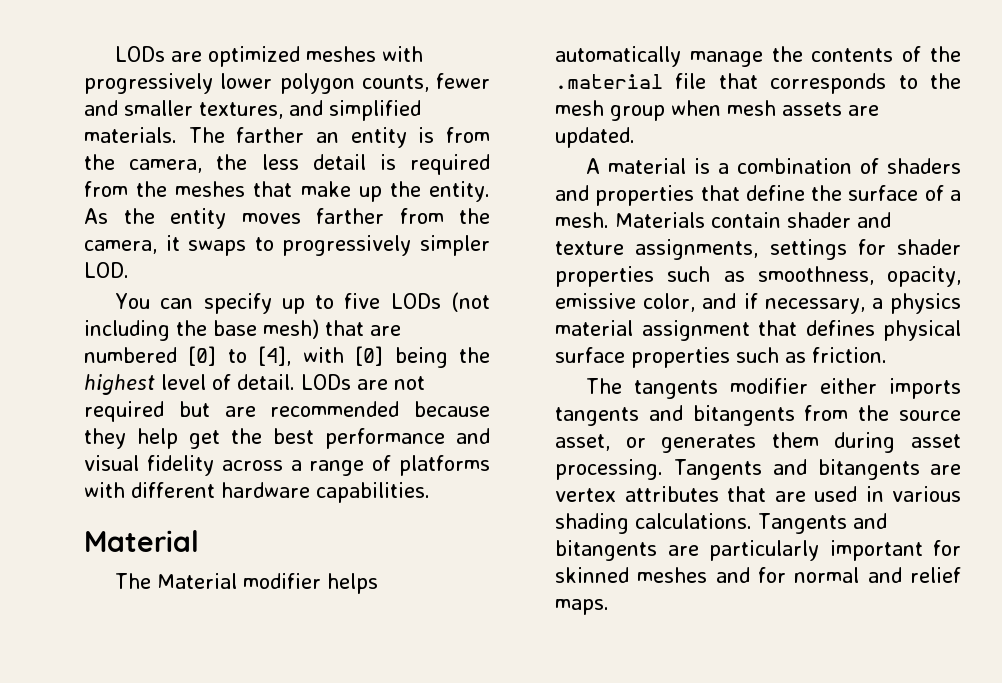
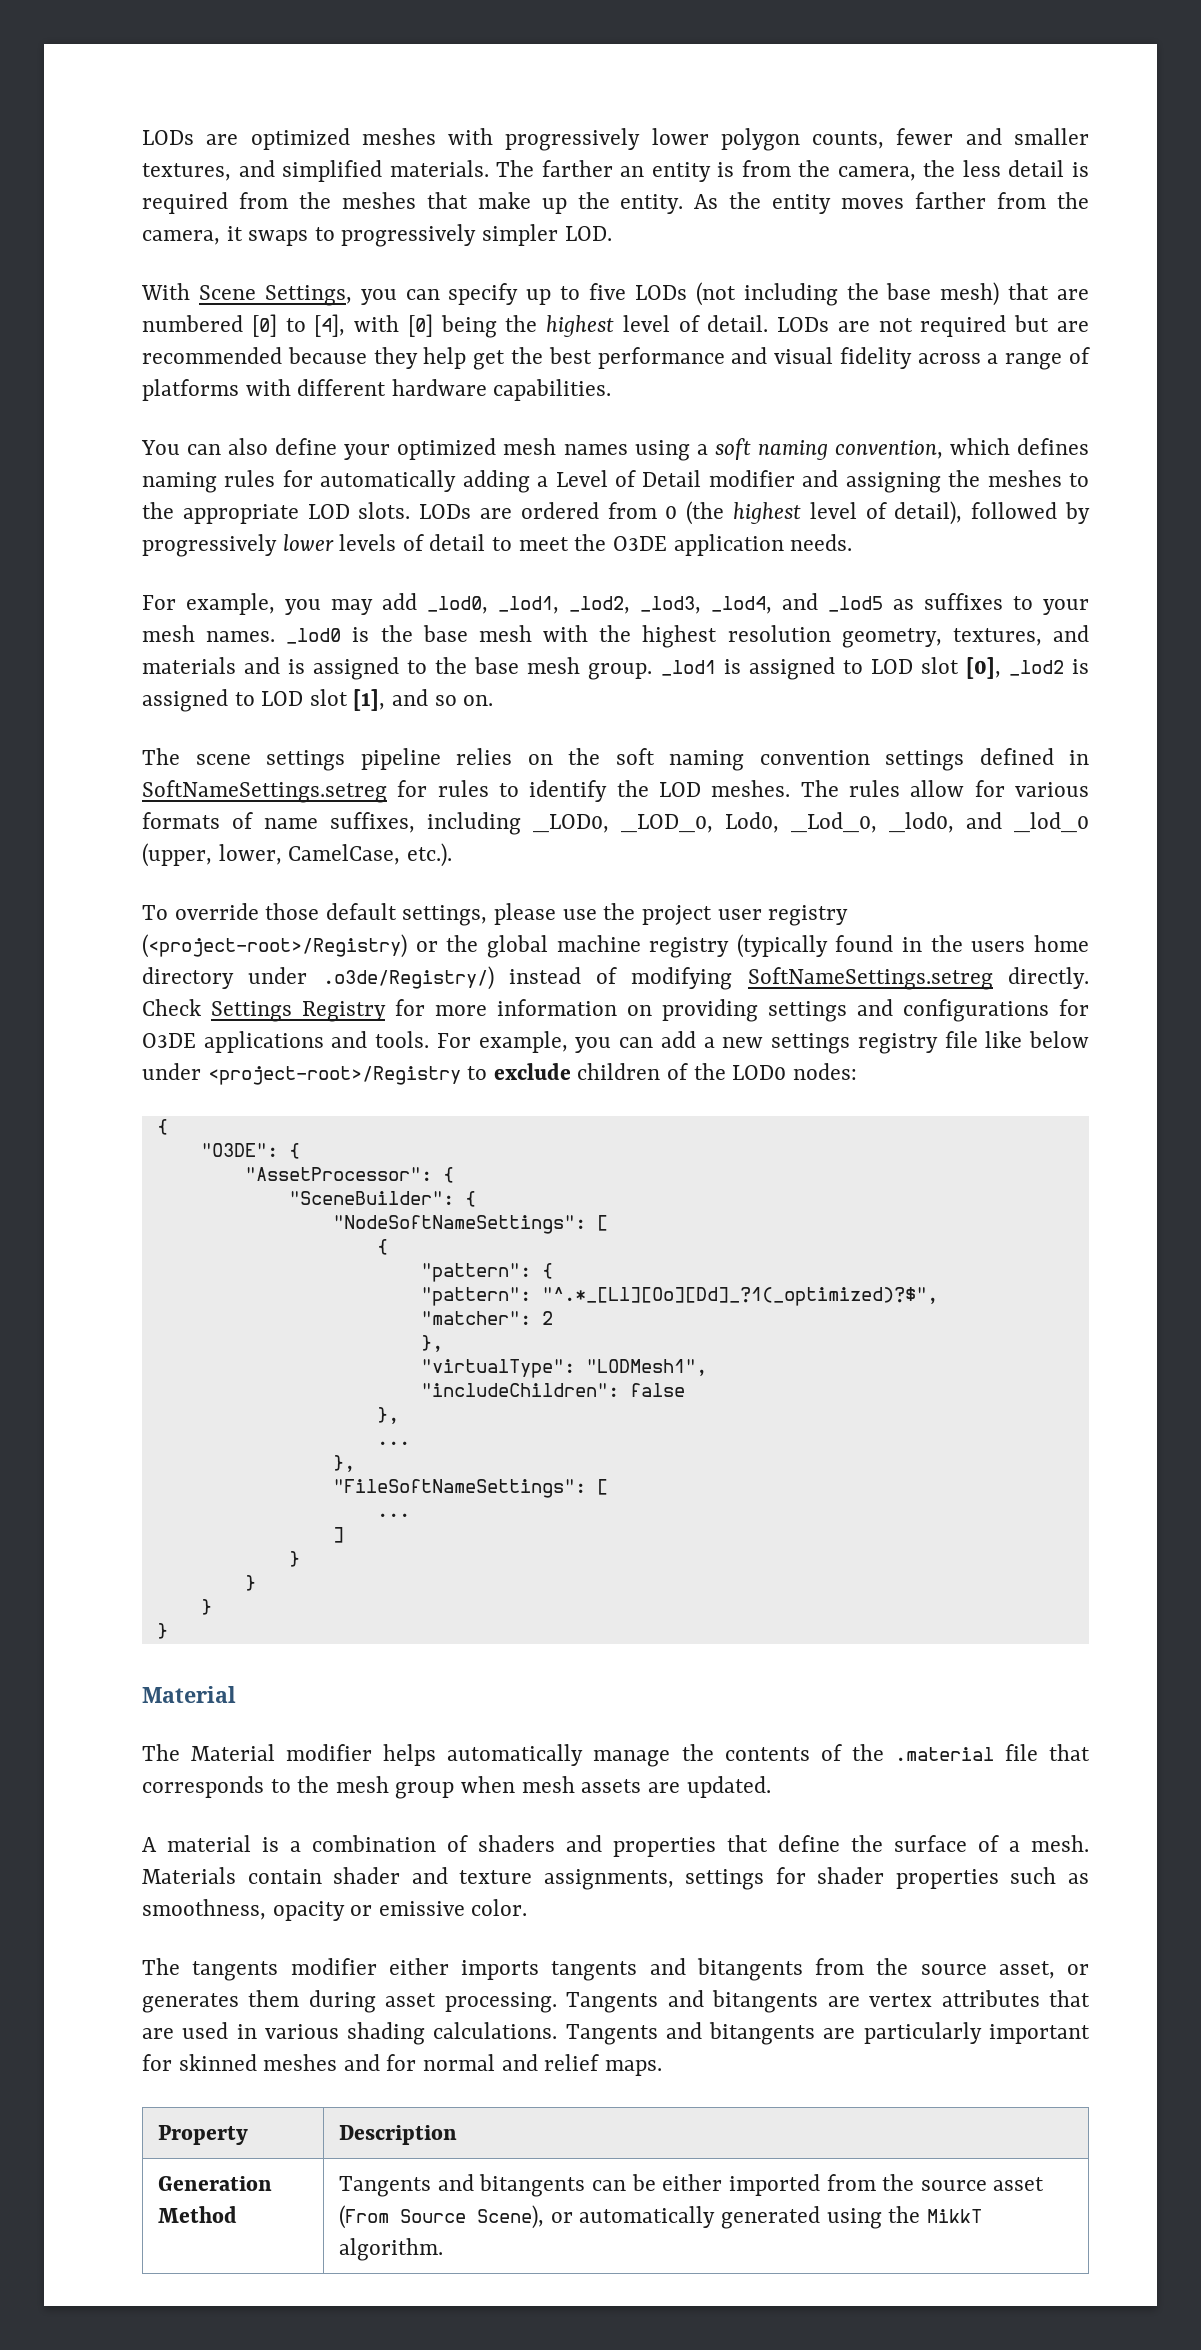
- You can specify up to five LODs (not including the base mesh) that are numbered [0] to [4], with [0] being the highest level of detail.
+ With Scene Settings, you can specify up to five LODs (not including the base mesh) that are numbered [0] to [4], with [0] being the highest level of detail.
+ You can also define your optimized mesh names using a soft naming convention, which defines naming rules for automatically adding a Level of Detail modifier and assigning the meshes to the appropriate LOD slots. LODs are ordered from 0 (the highest level of detail), followed by progressively lower levels of detail to meet the O3DE application needs.
+ For example, you may add _lod0, _lod1, _lod2, _lod3, _lod4, and _lod5 as suffixes to your mesh names. _lod0 is the base mesh with the highest resolution geometry, textures, and materials and is assigned to the base mesh group. _lod1 is assigned to LOD slot [0], _lod2 is assigned to LOD slot [1], and so on.
+ The scene settings pipeline relies on the soft naming convention settings defined in SoftNameSettings.setreg for rules to identify the LOD meshes. The rules allow for various formats of name suffixes, including _LOD0, _LOD_0, Lod0, _Lod_0, _lod0, and _lod_0 (upper, lower, CamelCase, etc.).
+ To override those default settings, please use the project user registry (<project-root>/Registry) or the global machine registry (typically found in the users home directory under .o3de/Registry/) instead of modifying SoftNameSettings.setreg directly. Check Settings Registry for more information on providing settings and configurations for O3DE applications and tools. For example, you can add a new settings registry file like below under <project-root>/Registry to exclude children of the LOD0 nodes:
+ {
+ "O3DE": {
+ "AssetProcessor": {
+ "SceneBuilder": {
+ "NodeSoftNameSettings": [
+ {
+ "pattern": {
+ "pattern": "^.*_[Ll][Oo][Dd]_?1(_optimized)?$",
+ "matcher": 2
+ },
+ "virtualType": "LODMesh1",
+ "includeChildren": false
+ },
+ ...
+ },
+ "FileSoftNameSettings": [
+ ...
+ ]
+ }
+ }
+ }
+ }
- Materials contain shader and texture assignments, settings for shader properties such as smoothness, opacity, emissive color, and if necessary, a physics material assignment that defines physical surface properties such as friction.
+ Materials contain shader and texture assignments, settings for shader properties such as smoothness, opacity or emissive color.
+ Property | Description
+ Generation Method | Tangents and bitangents can be either imported from the source asset (From Source Scene), or automatically generated using the MikkT algorithm.

